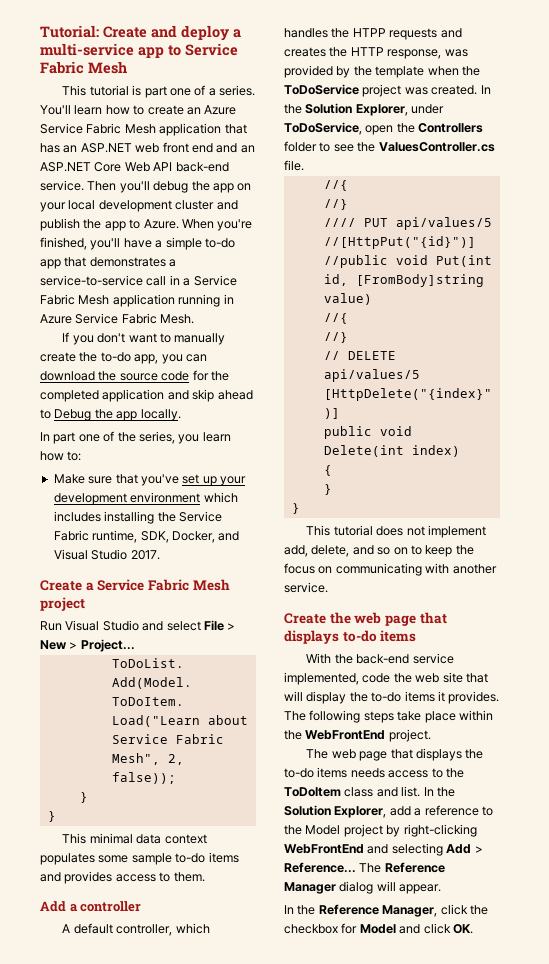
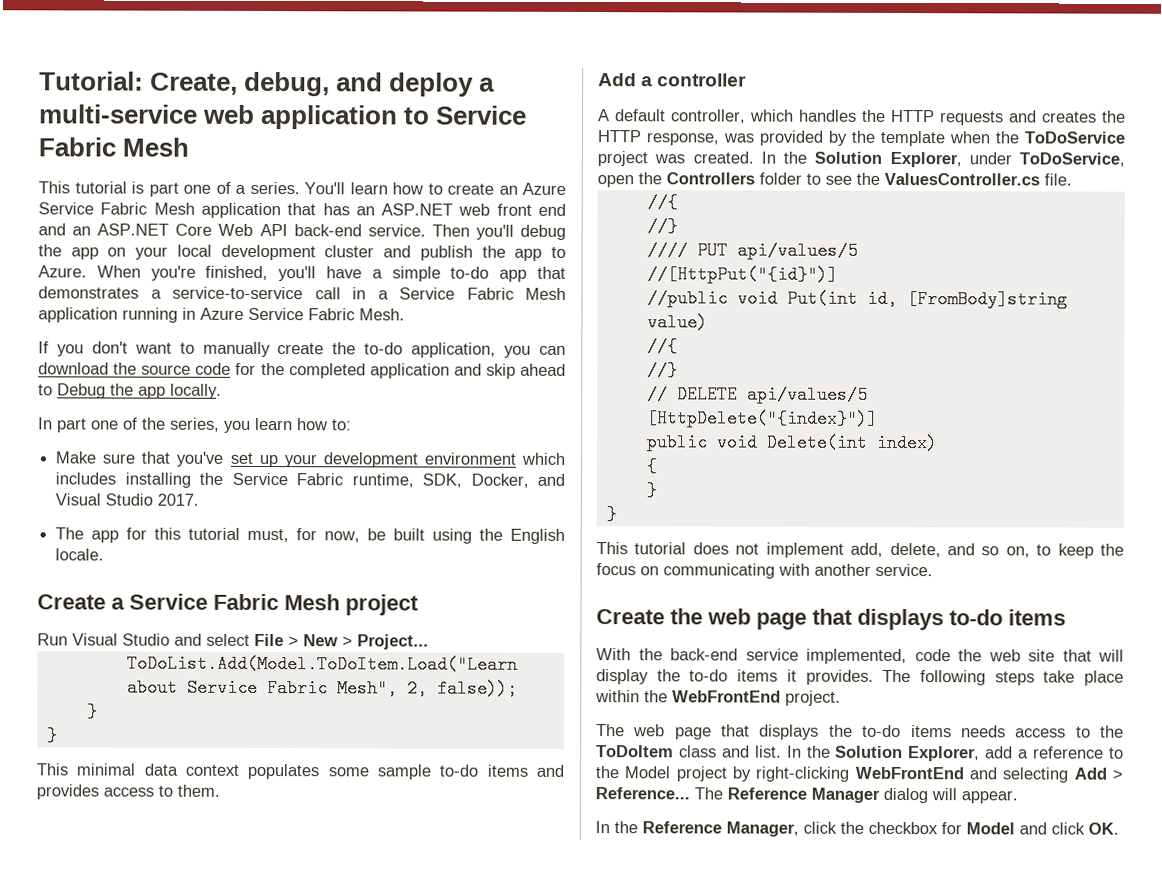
- Tutorial: Create and deploy a multi-service app to Service Fabric Mesh
+ Tutorial: Create, debug, and deploy a multi-service web application to Service Fabric Mesh
- If you don't want to manually create the to-do app, you can download the source code for the completed application and skip ahead to Debug the app locally.
+ If you don't want to manually create the to-do application, you can download the source code for the completed application and skip ahead to Debug the app locally.
+ The app for this tutorial must, for now, be built using the English locale.
- A default controller, which handles the HTPP requests and creates the HTTP response, was provided by the template when the ToDoService project was created.
+ A default controller, which handles the HTTP requests and creates the HTTP response, was provided by the template when the ToDoService project was created.
- This tutorial does not implement add, delete, and so on to keep the focus on communicating with another service.
+ This tutorial does not implement add, delete, and so on, to keep the focus on communicating with another service.

